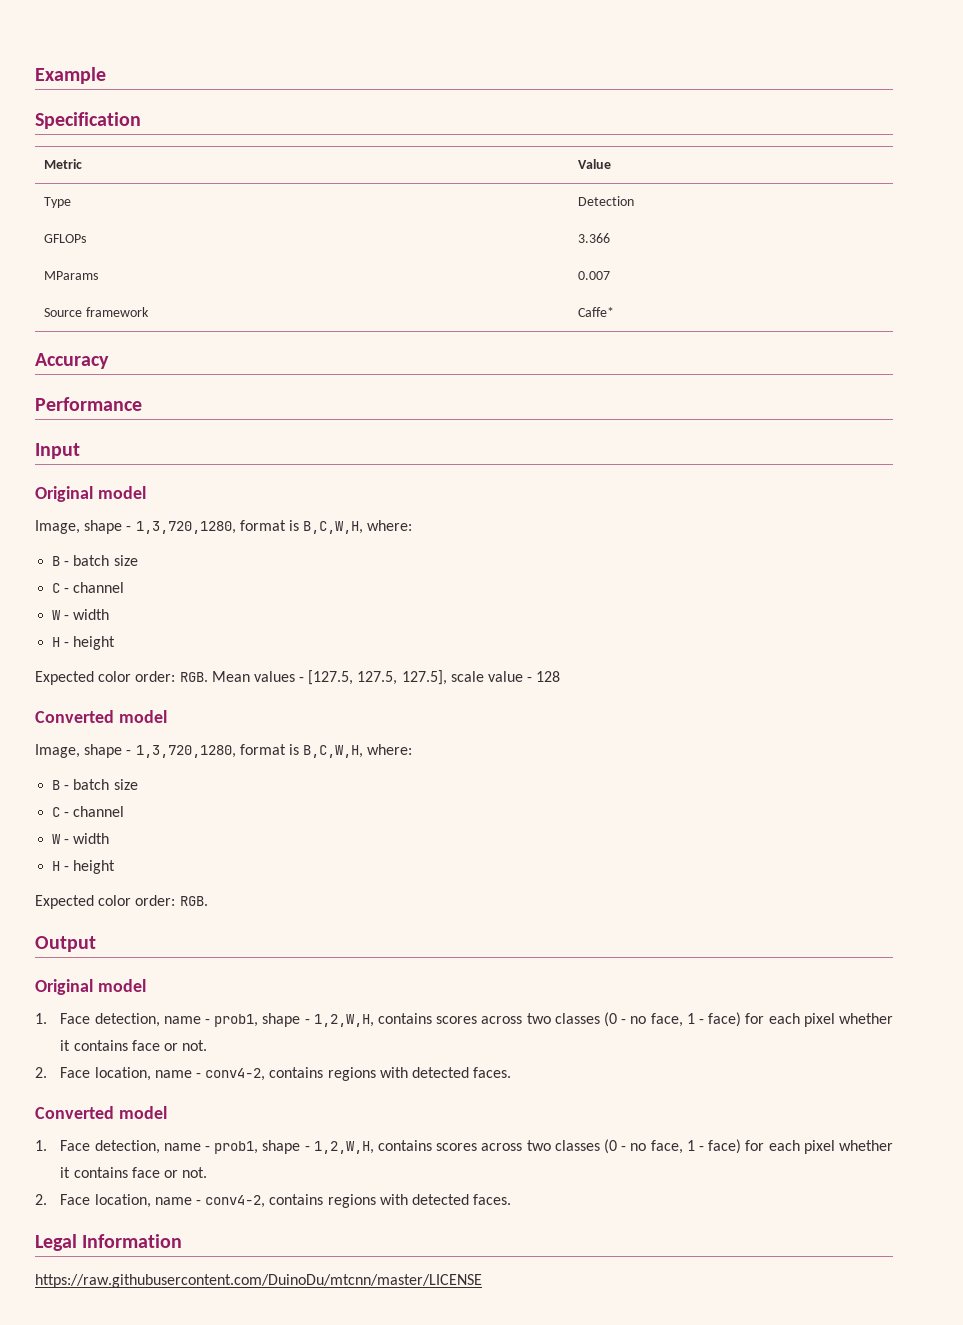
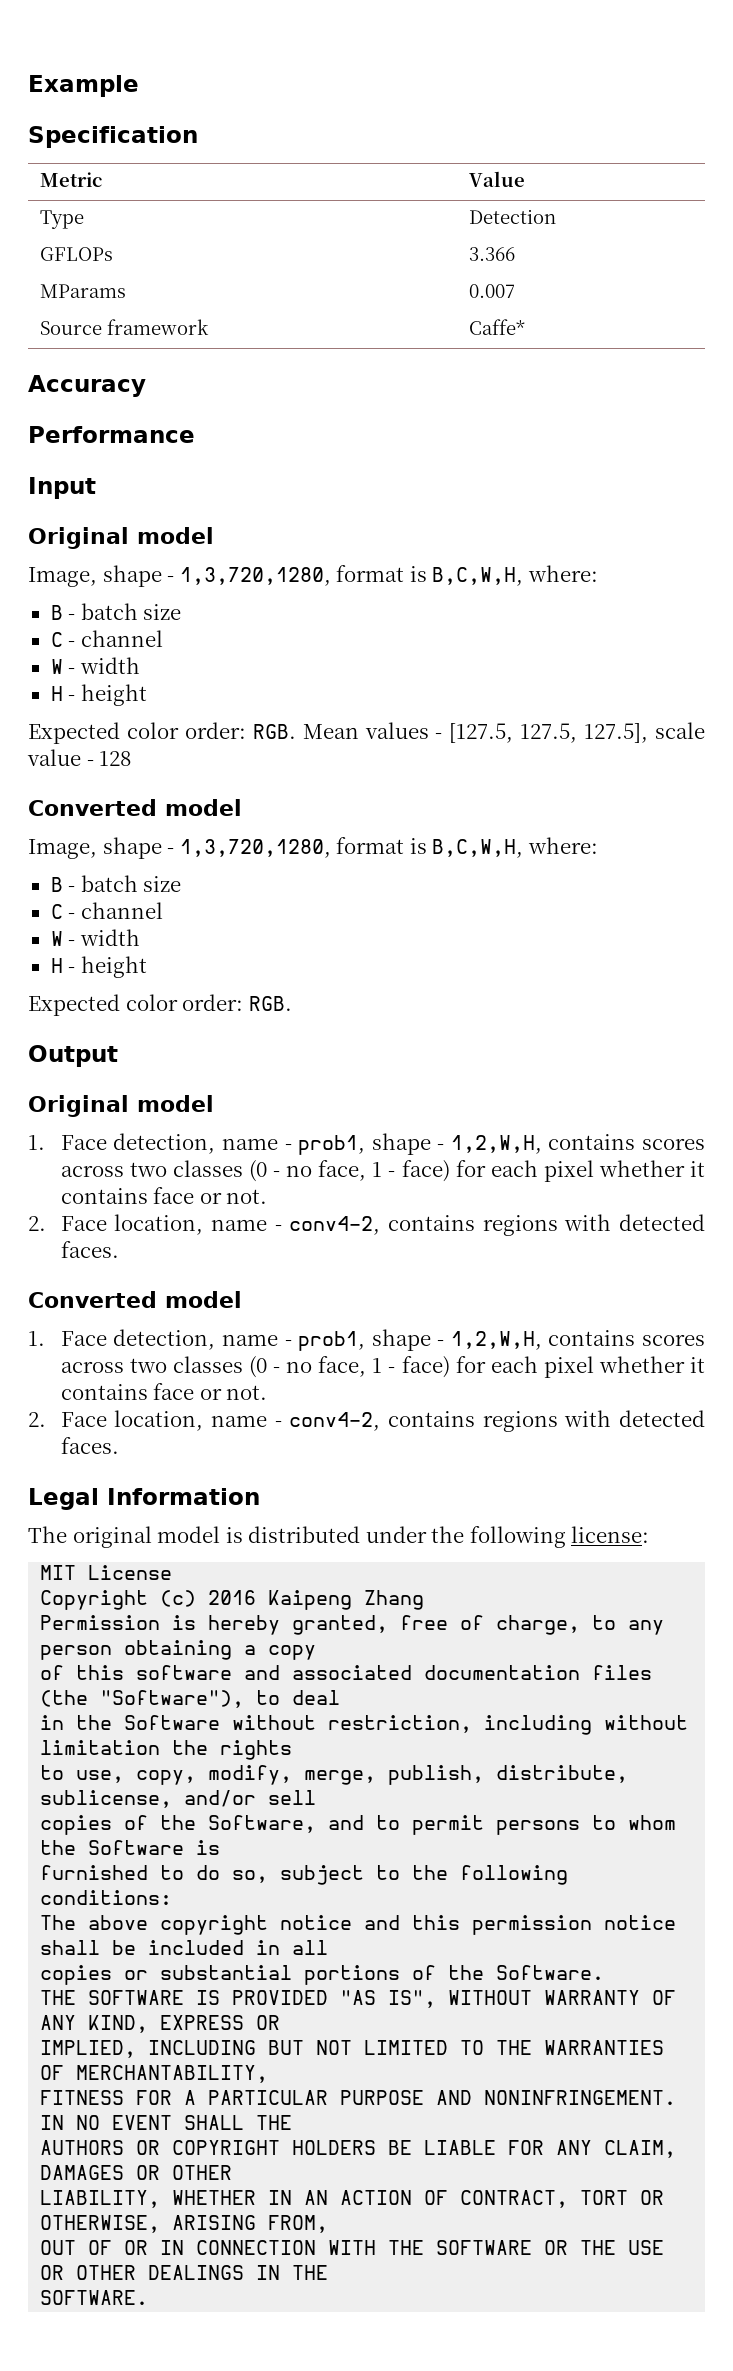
- https://raw.githubusercontent.com/DuinoDu/mtcnn/master/LICENSE
+ The original model is distributed under the following license:
+ MIT License
+ Copyright (c) 2016 Kaipeng Zhang
+ Permission is hereby granted, free of charge, to any person obtaining a copy
+ of this software and associated documentation files (the "Software"), to deal
+ in the Software without restriction, including without limitation the rights
+ to use, copy, modify, merge, publish, distribute, sublicense, and/or sell
+ copies of the Software, and to permit persons to whom the Software is
+ furnished to do so, subject to the following conditions:
+ The above copyright notice and this permission notice shall be included in all
+ copies or substantial portions of the Software.
+ THE SOFTWARE IS PROVIDED "AS IS", WITHOUT WARRANTY OF ANY KIND, EXPRESS OR
+ IMPLIED, INCLUDING BUT NOT LIMITED TO THE WARRANTIES OF MERCHANTABILITY,
+ FITNESS FOR A PARTICULAR PURPOSE AND NONINFRINGEMENT. IN NO EVENT SHALL THE
+ AUTHORS OR COPYRIGHT HOLDERS BE LIABLE FOR ANY CLAIM, DAMAGES OR OTHER
+ LIABILITY, WHETHER IN AN ACTION OF CONTRACT, TORT OR OTHERWISE, ARISING FROM,
+ OUT OF OR IN CONNECTION WITH THE SOFTWARE OR THE USE OR OTHER DEALINGS IN THE
+ SOFTWARE.

